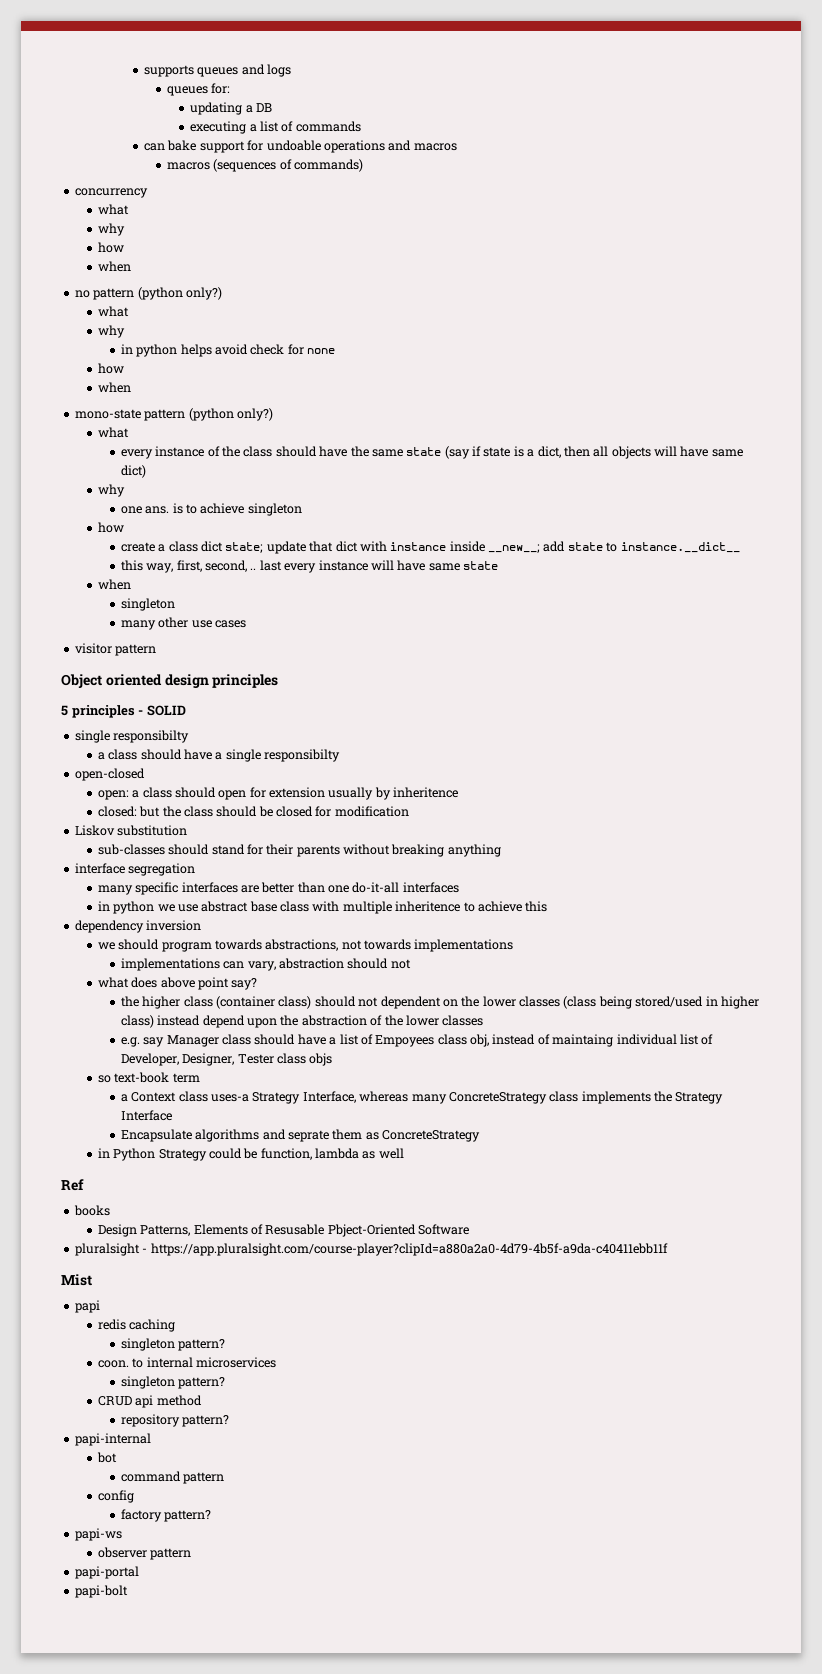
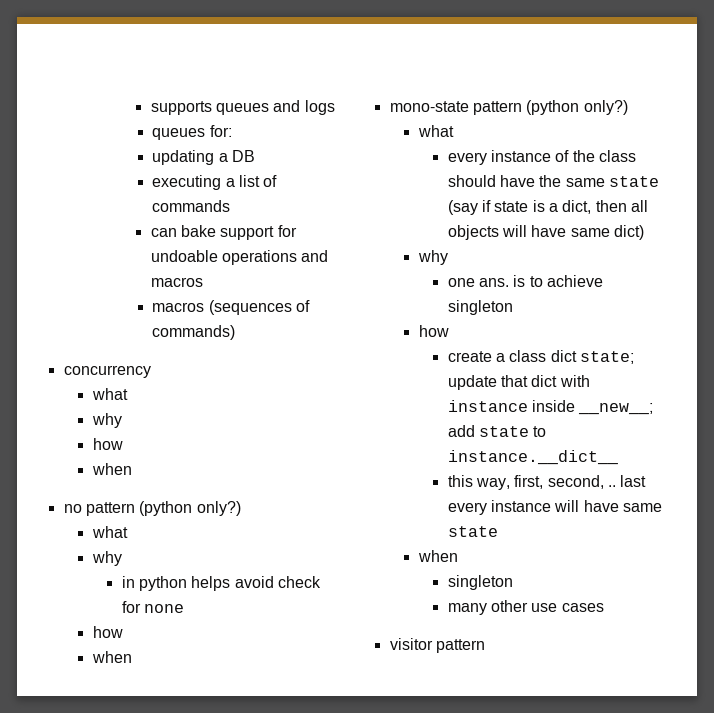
- Object oriented design principles
- 5 principles - SOLID
- single responsibilty
- a class should have a single responsibilty
- open-closed
- open: a class should open for extension usually by inheritence
- closed: but the class should be closed for modification
- Liskov substitution
- sub-classes should stand for their parents without breaking anything
- interface segregation
- many specific interfaces are better than one do-it-all interfaces
- in python we use abstract base class with multiple inheritence to achieve this
- dependency inversion
- we should program towards abstractions, not towards implementations
- implementations can vary, abstraction should not
- what does above point say?
- the higher class (container class) should not dependent on the lower classes (class being stored/used in higher class) instead depend upon the abstraction of the lower classes
- e.g. say Manager class should have a list of Empoyees class obj, instead of maintaing individual list of Developer, Designer, Tester class objs
- so text-book term
- a Context class uses-a Strategy Interface, whereas many ConcreteStrategy class implements the Strategy Interface
- Encapsulate algorithms and seprate them as ConcreteStrategy
- in Python Strategy could be function, lambda as well
- Ref
- books
- Design Patterns, Elements of Resusable Pbject-Oriented Software
- pluralsight - https://app.pluralsight.com/course-player?clipId=a880a2a0-4d79-4b5f-a9da-c40411ebb11f
- Mist
- papi
- redis caching
- singleton pattern?
- coon. to internal microservices
- singleton pattern?
- CRUD api method
- repository pattern?
- papi-internal
- bot
- command pattern
- config
- factory pattern?
- papi-ws
- observer pattern
- papi-portal
- papi-bolt

